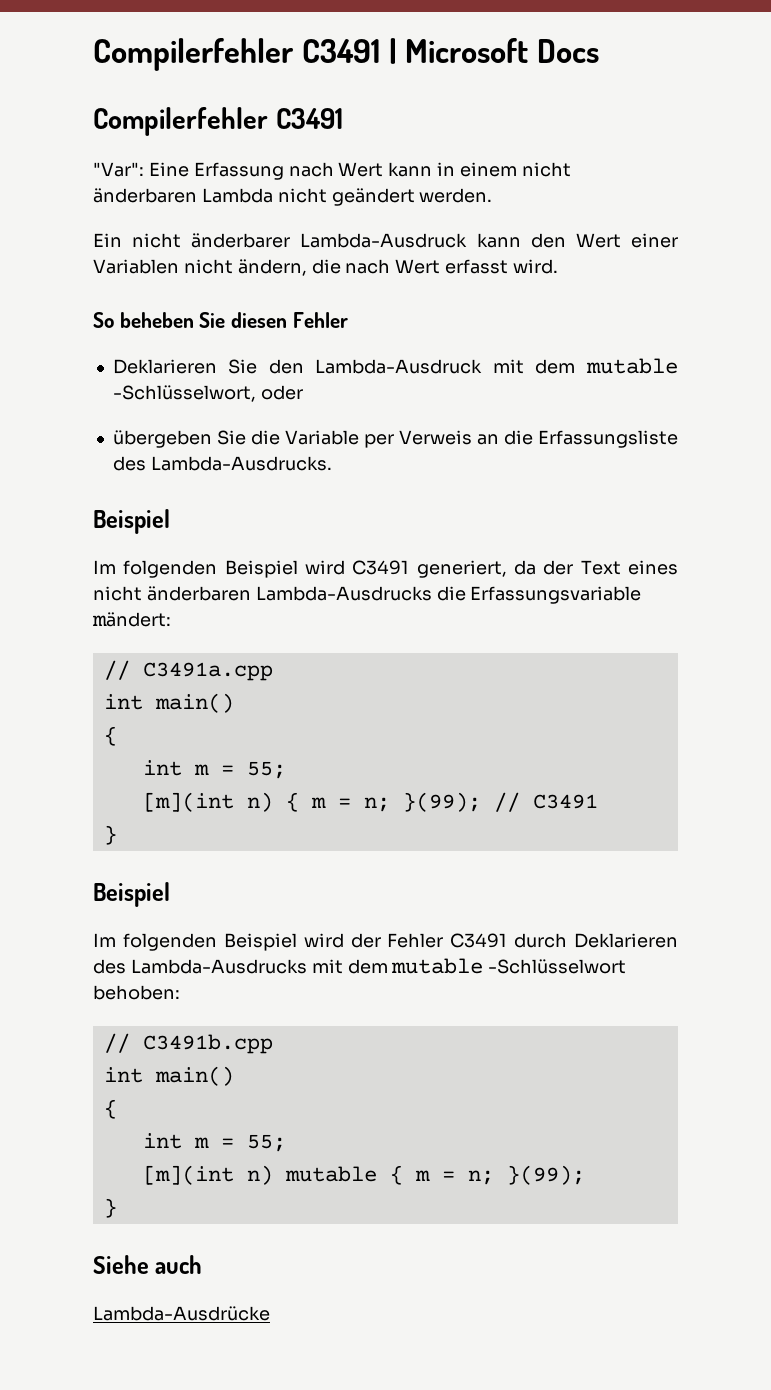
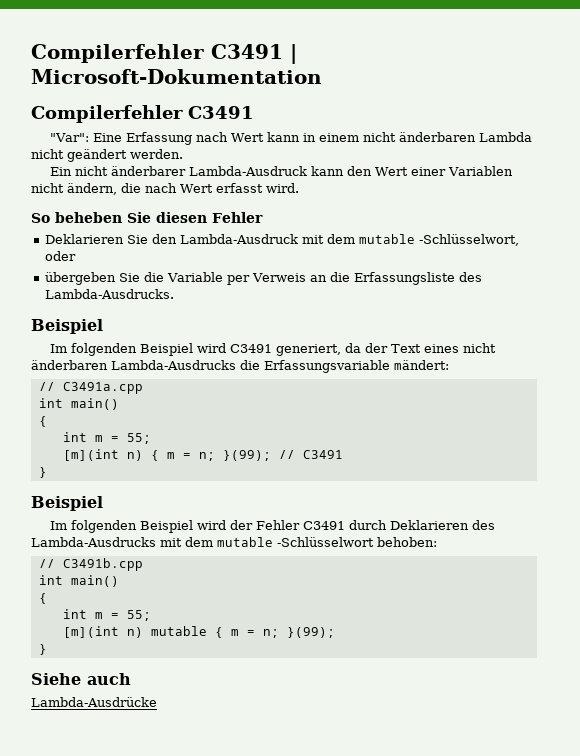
- Compilerfehler C3491 | Microsoft Docs
+ Compilerfehler C3491 | Microsoft-Dokumentation

